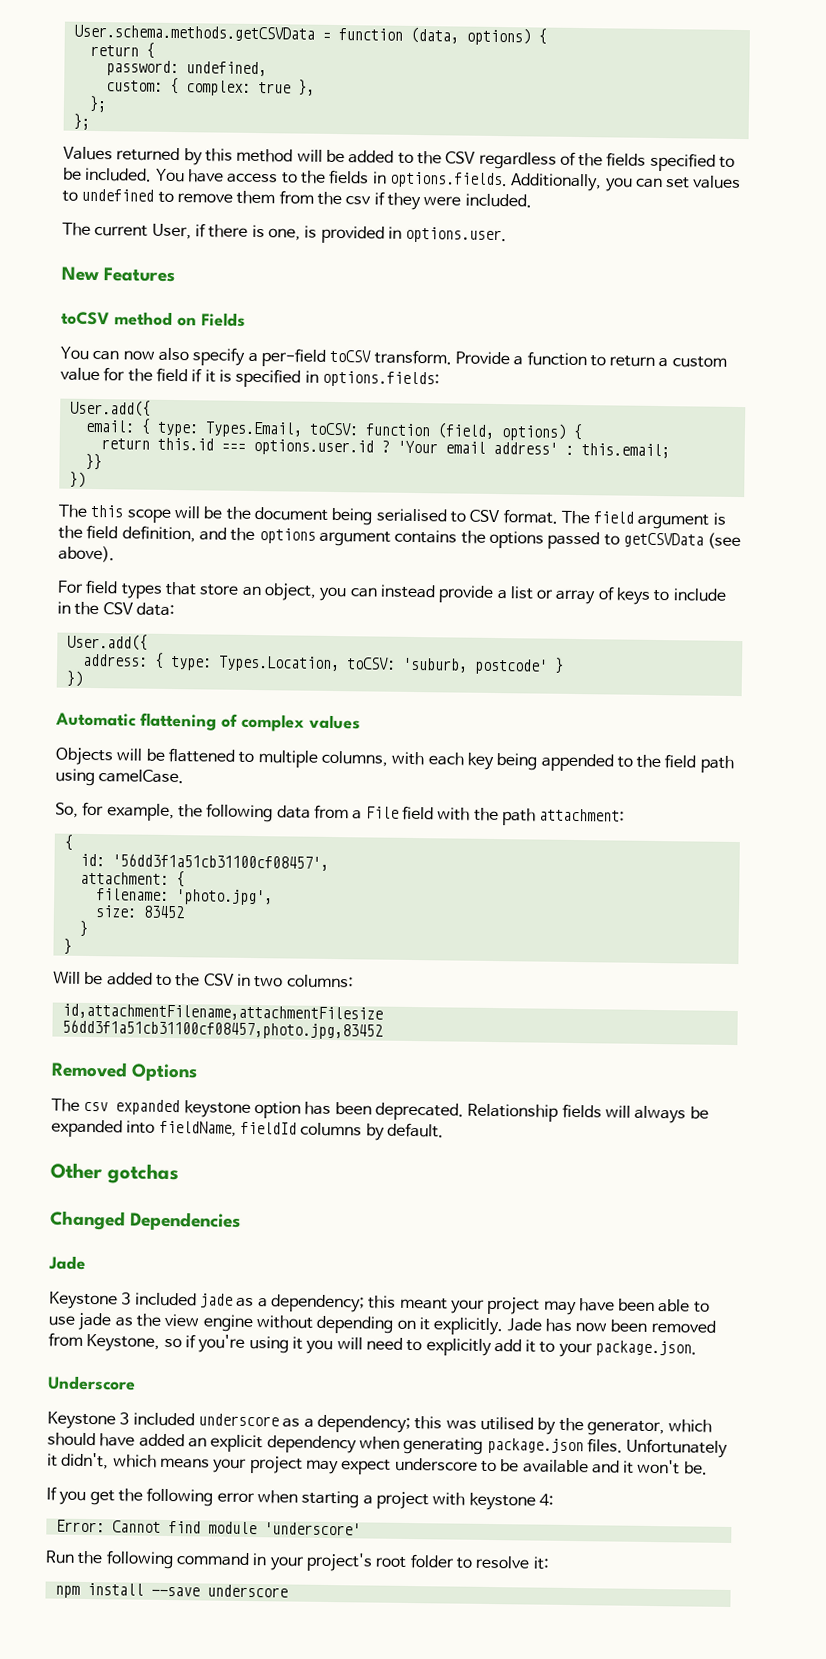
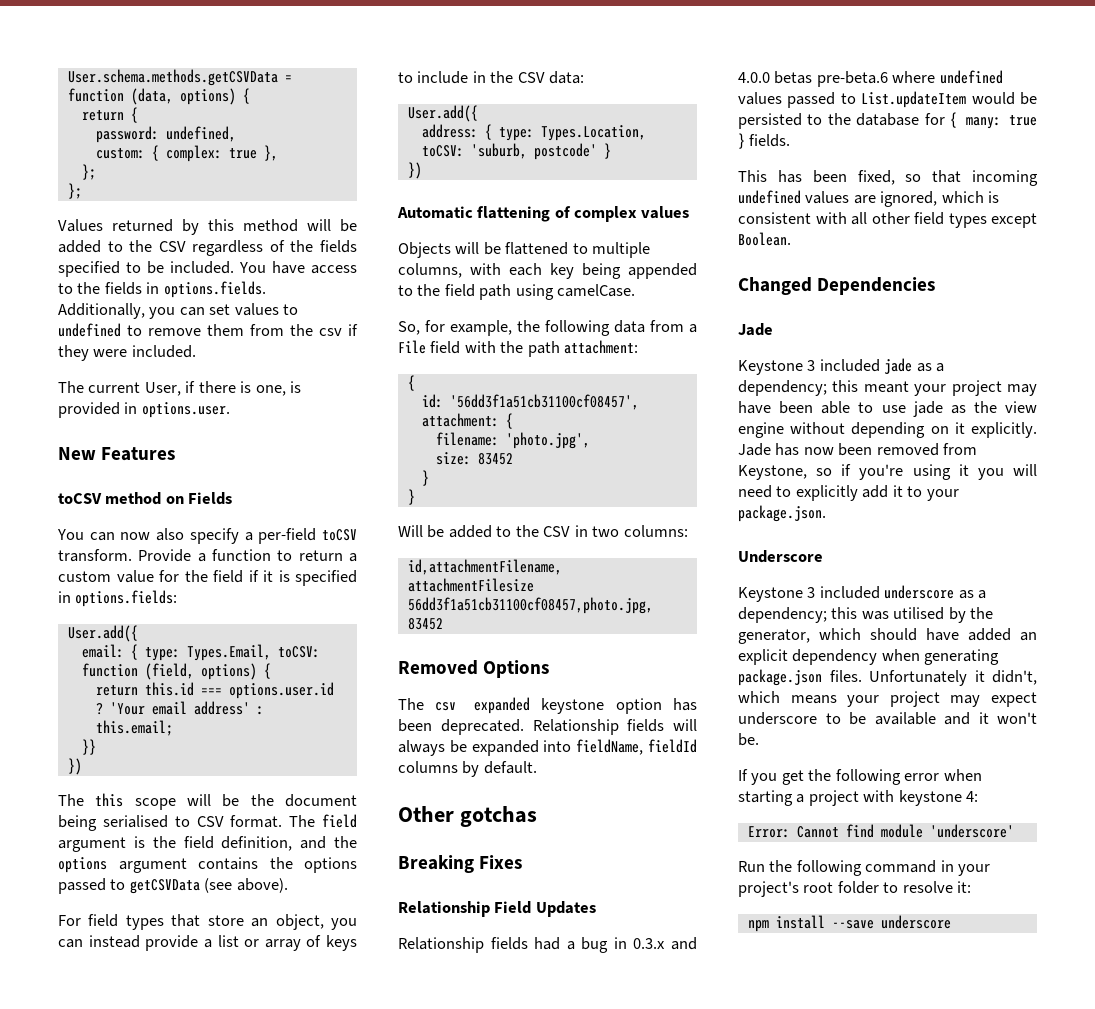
+ Breaking Fixes
+ Relationship Field Updates
+ Relationship fields had a bug in 0.3.x and 4.0.0 betas pre-beta.6 where undefined values passed to List.updateItem would be persisted to the database for { many: true } fields.
+ This has been fixed, so that incoming undefined values are ignored, which is consistent with all other field types except Boolean.

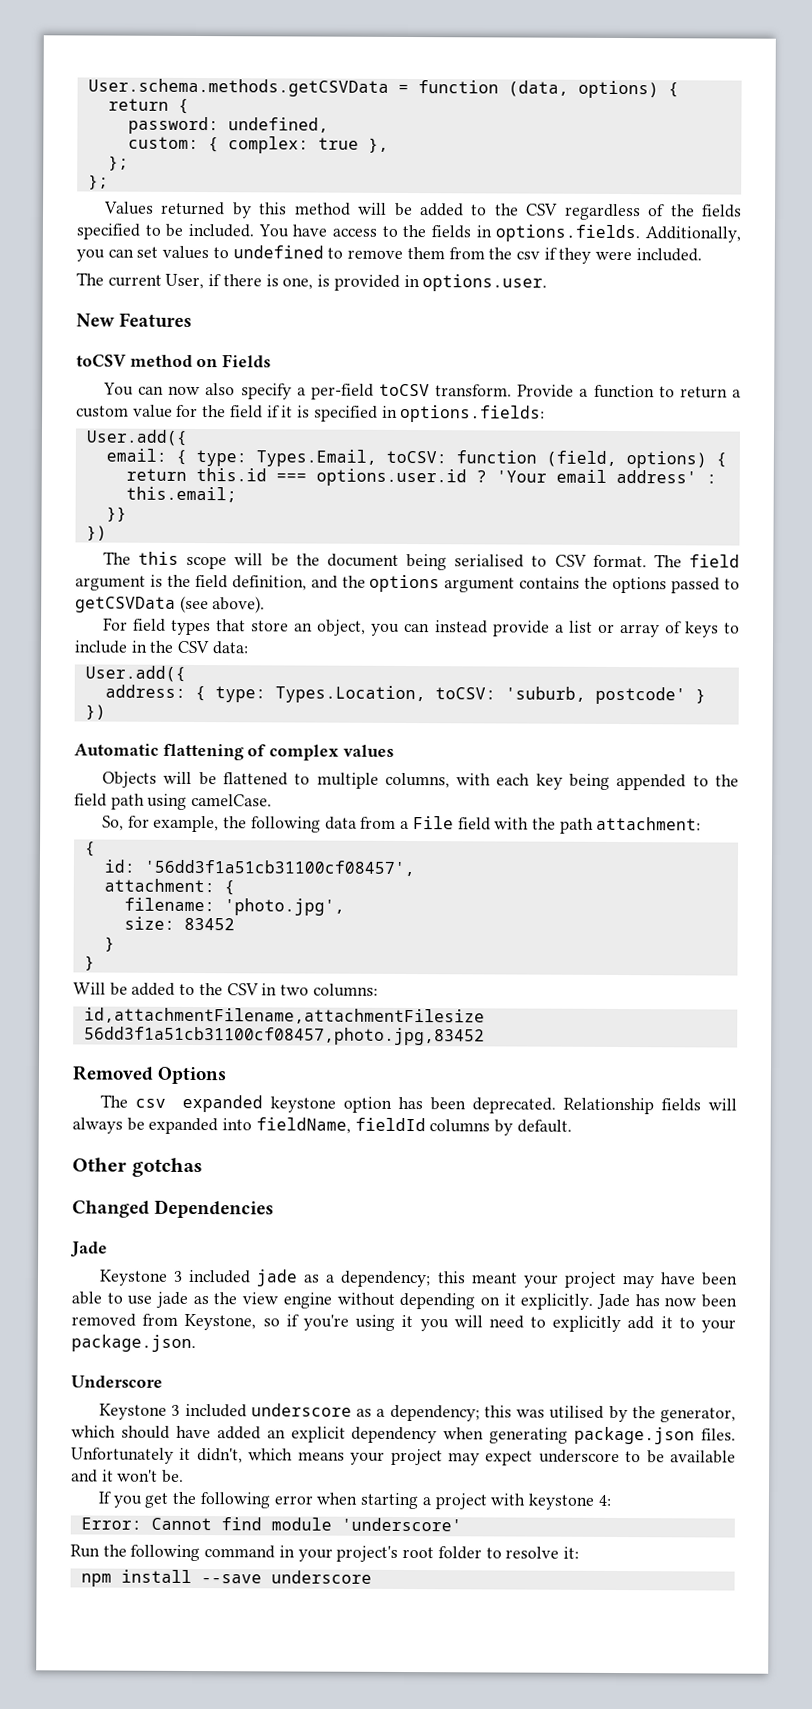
- Breaking Fixes
- Relationship Field Updates
- Relationship fields had a bug in 0.3.x and 4.0.0 betas pre-beta.6 where undefined values passed to List.updateItem would be persisted to the database for { many: true } fields.
- This has been fixed, so that incoming undefined values are ignored, which is consistent with all other field types except Boolean.

